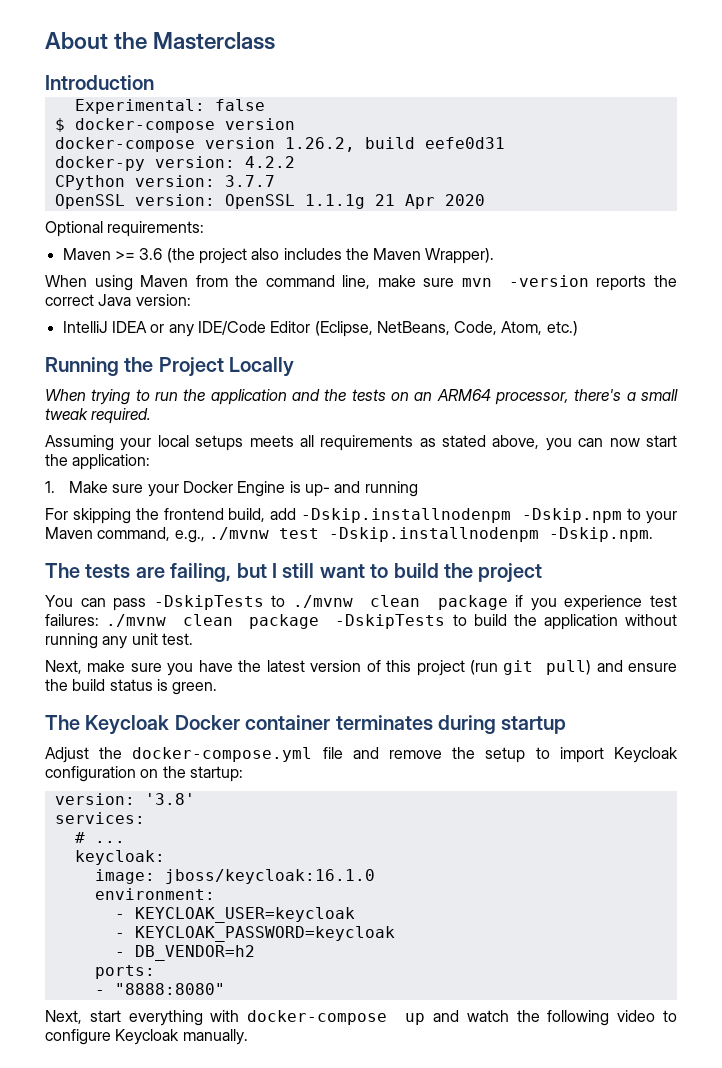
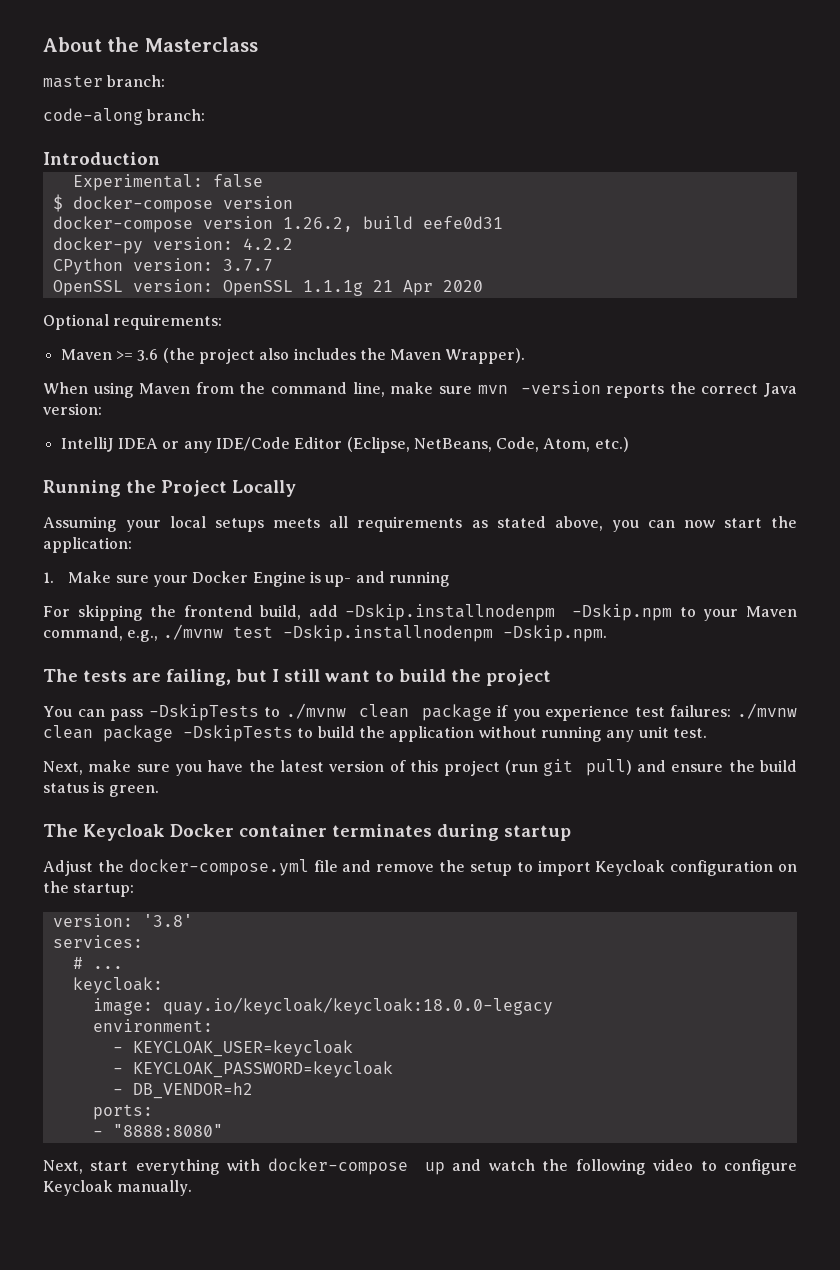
+ master branch:
+ code-along branch:
- When trying to run the application and the tests on an ARM64 processor, there's a small tweak required.
- image: jboss/keycloak:16.1.0
+ image: quay.io/keycloak/keycloak:18.0.0-legacy

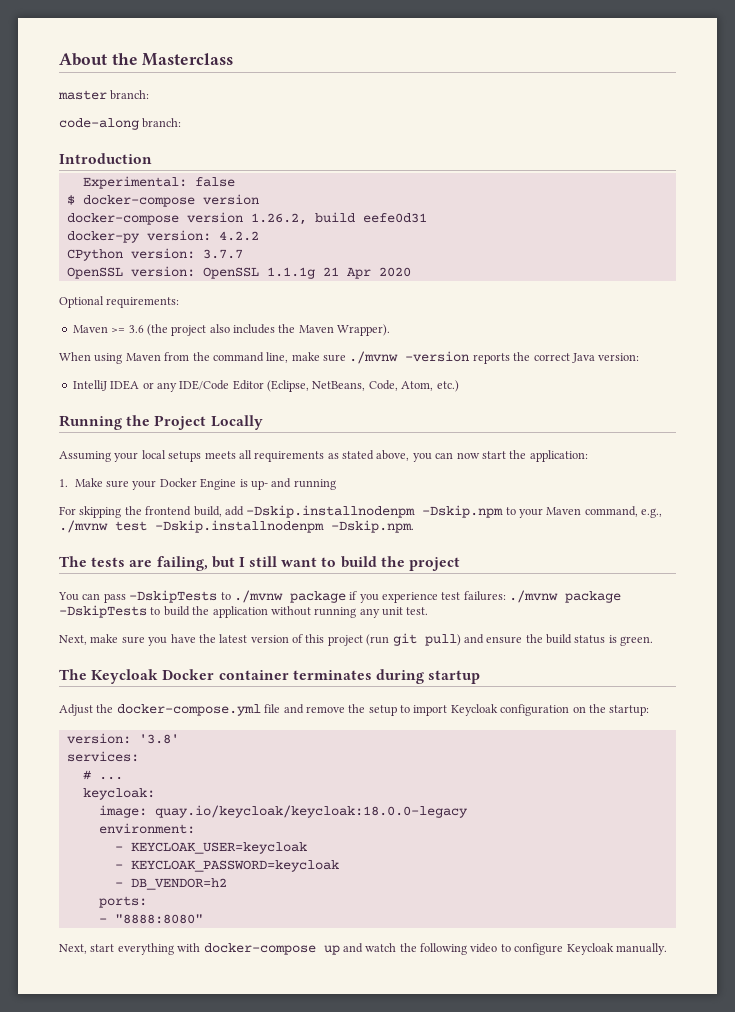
- When using Maven from the command line, make sure mvn -version reports the correct Java version:
+ When using Maven from the command line, make sure ./mvnw -version reports the correct Java version:
- You can pass -DskipTests to ./mvnw clean package if you experience test failures: ./mvnw clean package -DskipTests to build the application without running any unit test.
+ You can pass -DskipTests to ./mvnw package if you experience test failures: ./mvnw package -DskipTests to build the application without running any unit test.

